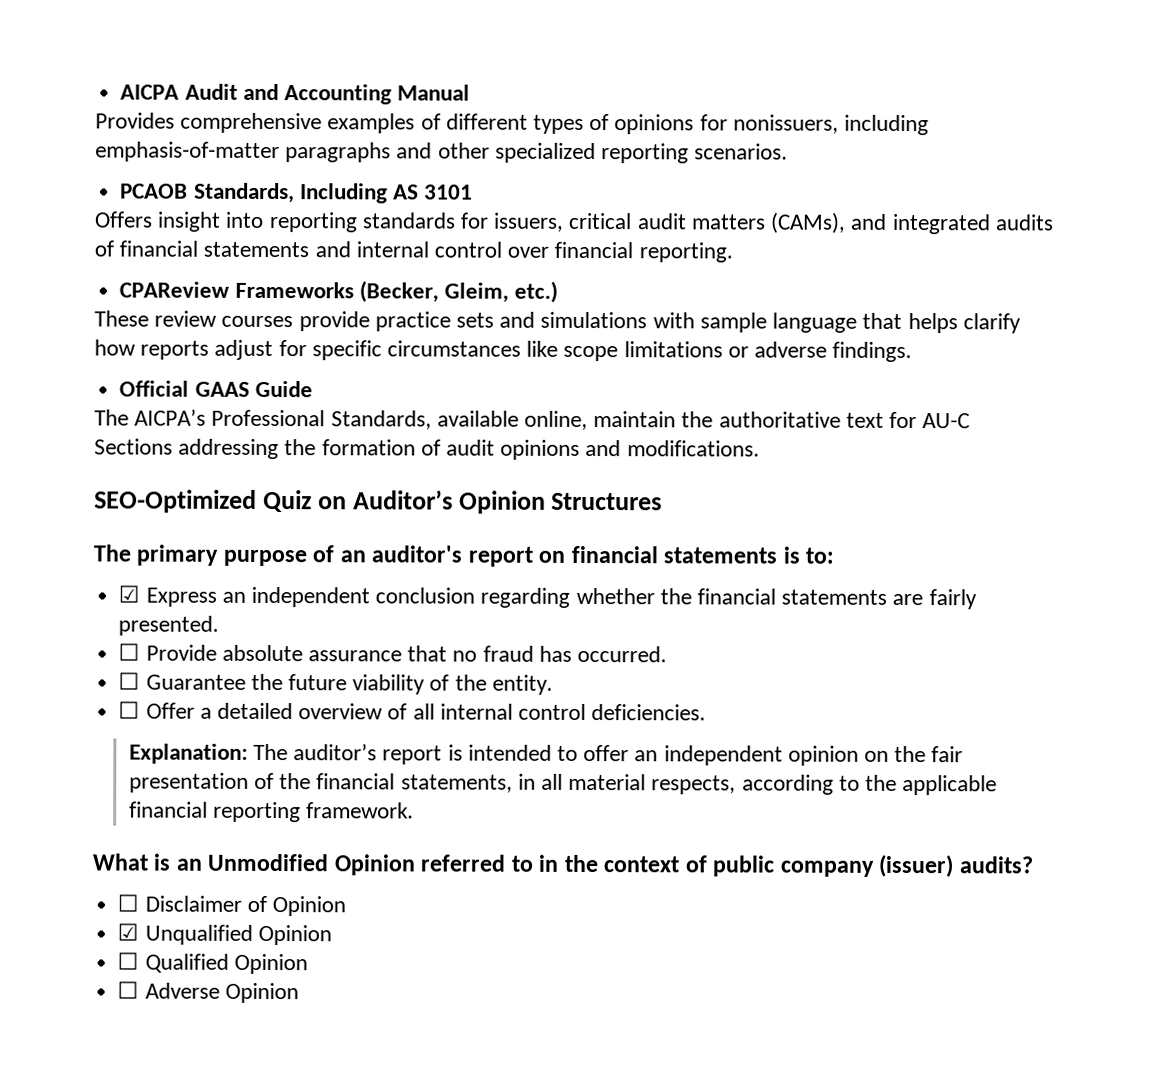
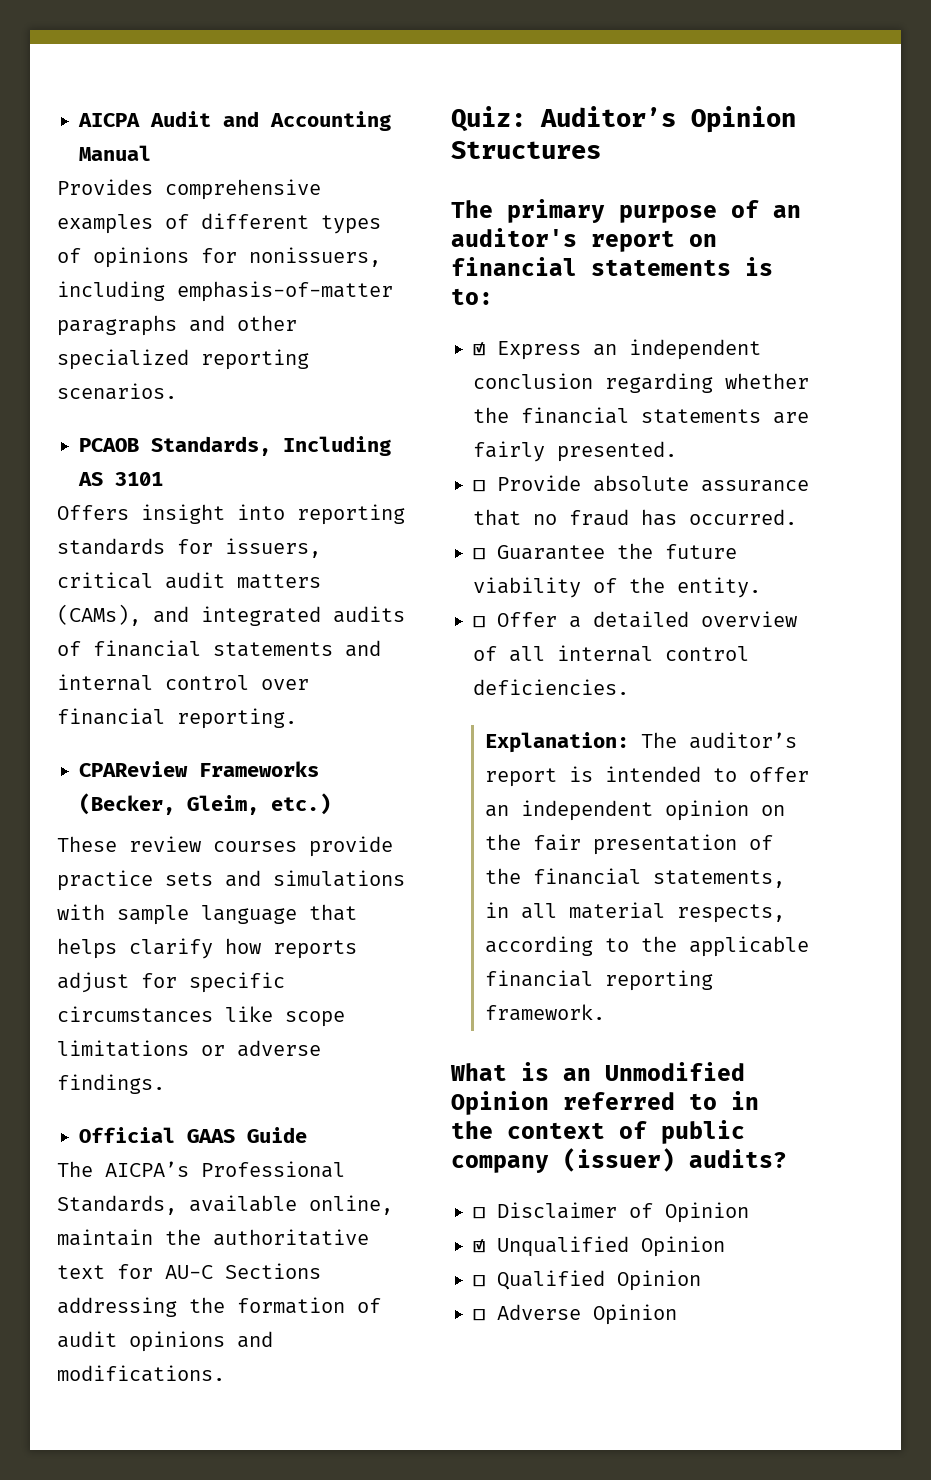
- SEO-Optimized Quiz on Auditor’s Opinion Structures
+ Quiz: Auditor’s Opinion Structures

